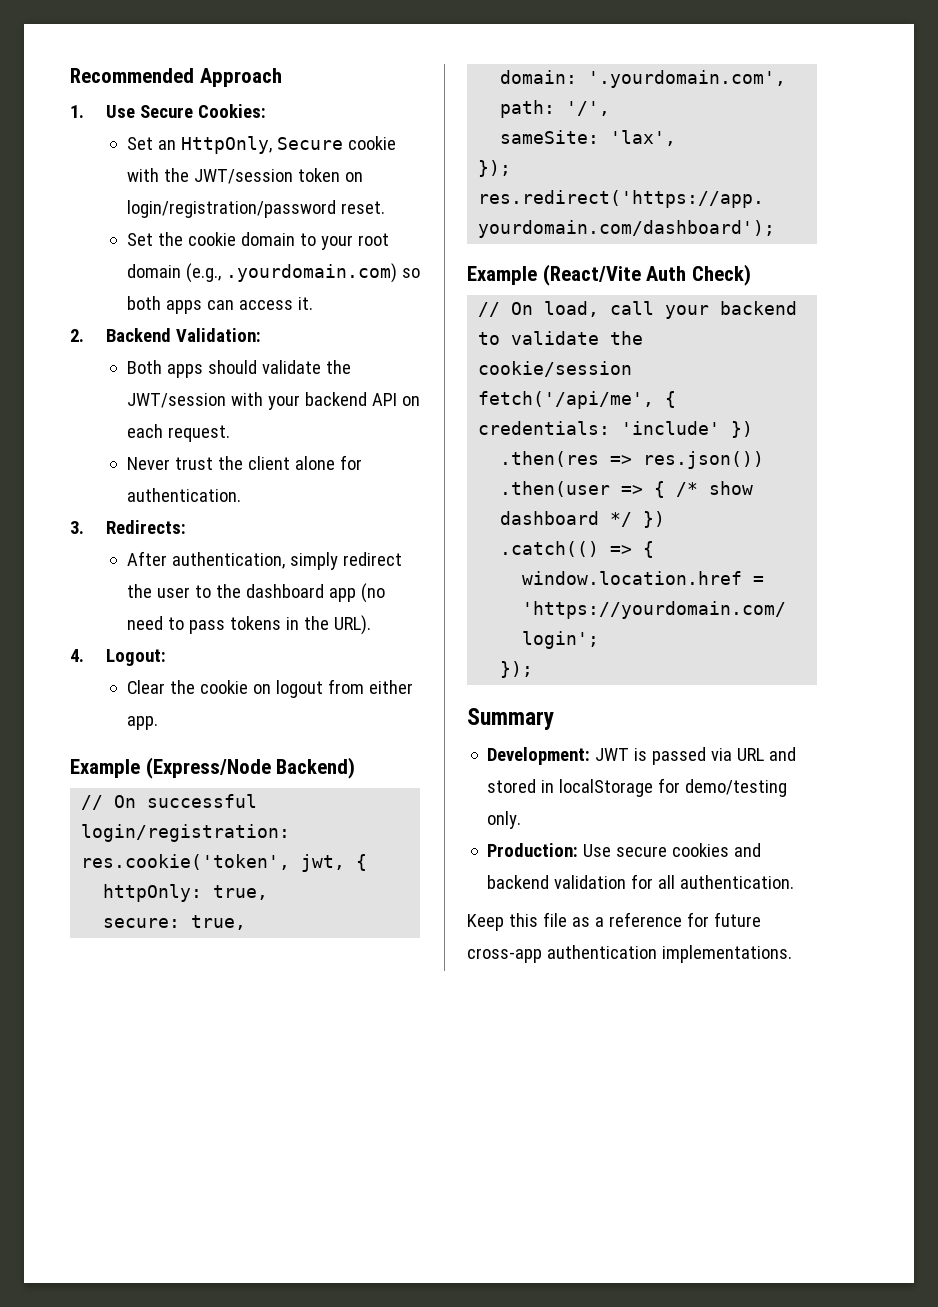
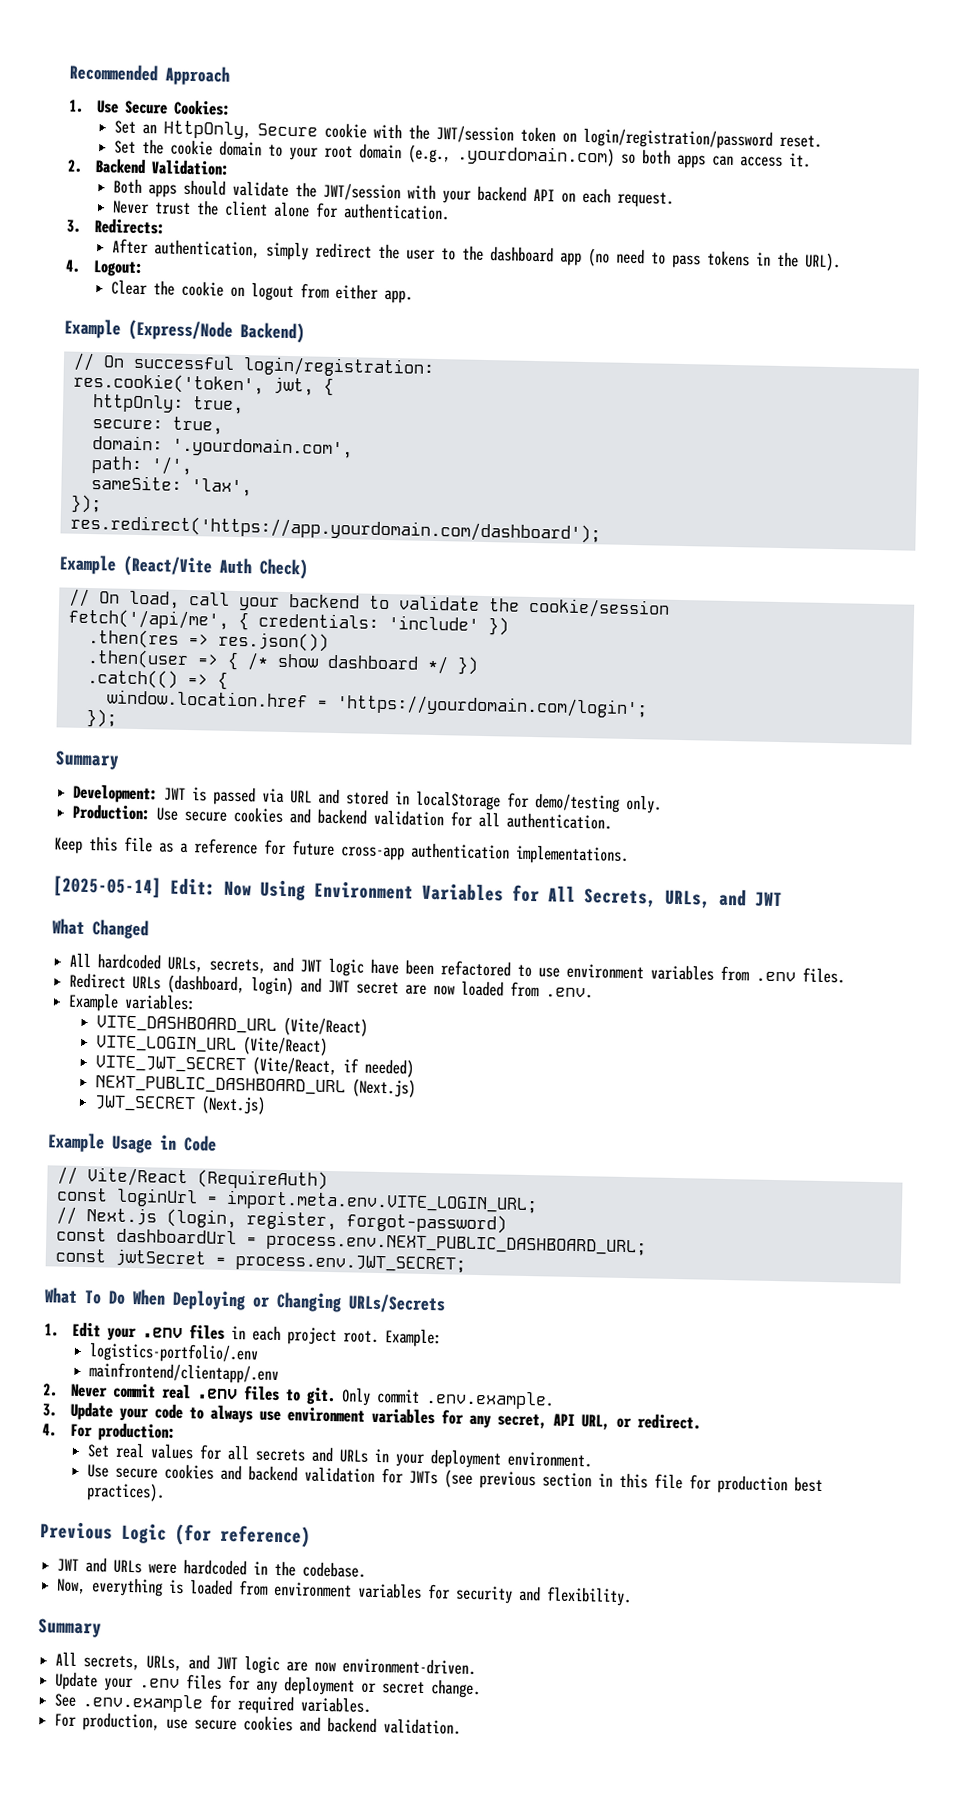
+ [2025-05-14] Edit: Now Using Environment Variables for All Secrets, URLs, and JWT
+ What Changed
+ All hardcoded URLs, secrets, and JWT logic have been refactored to use environment variables from .env files.
+ Redirect URLs (dashboard, login) and JWT secret are now loaded from .env.
+ Example variables:
+ VITE_DASHBOARD_URL (Vite/React)
+ VITE_LOGIN_URL (Vite/React)
+ VITE_JWT_SECRET (Vite/React, if needed)
+ NEXT_PUBLIC_DASHBOARD_URL (Next.js)
+ JWT_SECRET (Next.js)
+ Example Usage in Code
+ // Vite/React (RequireAuth)
+ const loginUrl = import.meta.env.VITE_LOGIN_URL;
+ // Next.js (login, register, forgot-password)
+ const dashboardUrl = process.env.NEXT_PUBLIC_DASHBOARD_URL;
+ const jwtSecret = process.env.JWT_SECRET;
+ What To Do When Deploying or Changing URLs/Secrets
+ 1. Edit your .env files in each project root. Example:
+ logistics-portfolio/.env
+ mainfrontend/clientapp/.env
+ 2. Never commit real .env files to git. Only commit .env.example.
+ 3. Update your code to always use environment variables for any secret, API URL, or redirect.
+ 4. For production:
+ Set real values for all secrets and URLs in your deployment environment.
+ Use secure cookies and backend validation for JWTs (see previous section in this file for production best practices).
+ Previous Logic (for reference)
+ JWT and URLs were hardcoded in the codebase.
+ Now, everything is loaded from environment variables for security and flexibility.
+ Summary
+ All secrets, URLs, and JWT logic are now environment-driven.
+ Update your .env files for any deployment or secret change.
+ See .env.example for required variables.
+ For production, use secure cookies and backend validation.

